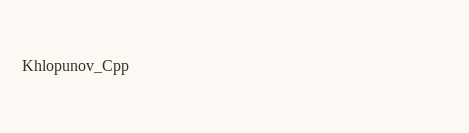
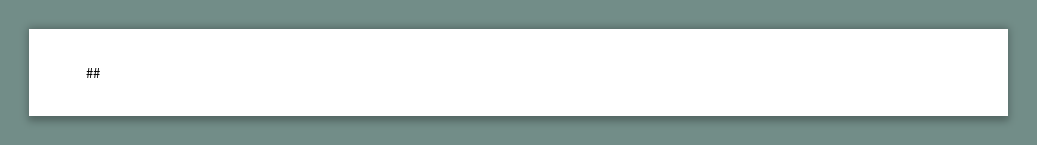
- Khlopunov_Cpp
+ ##

